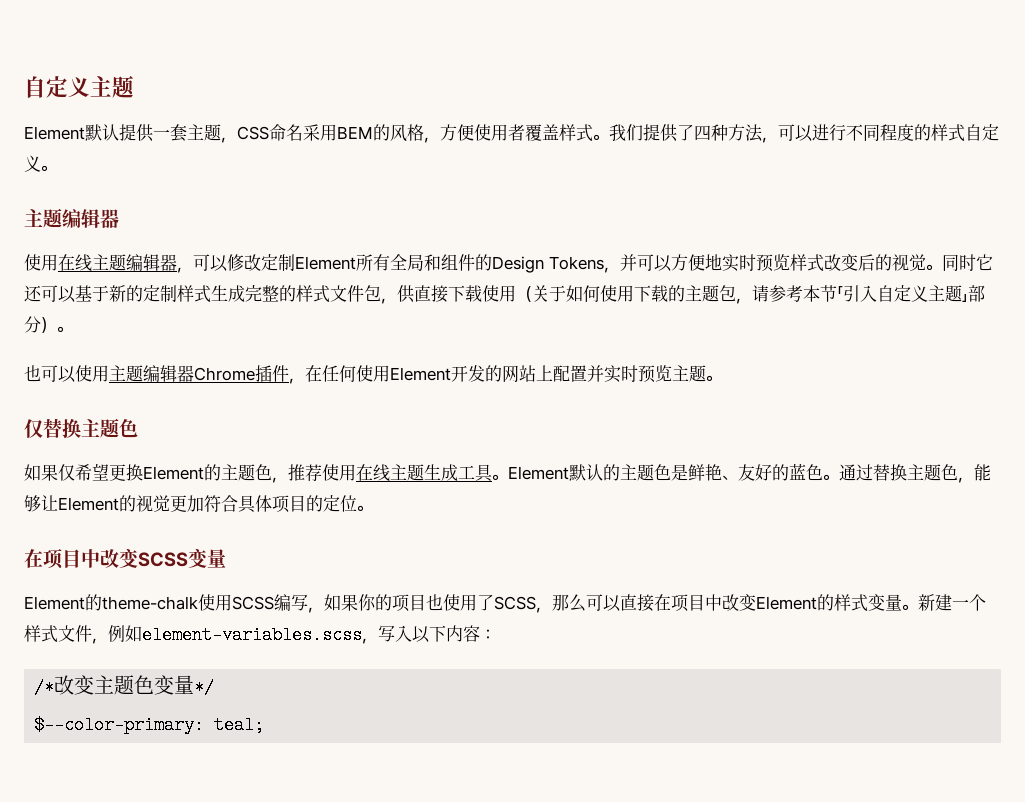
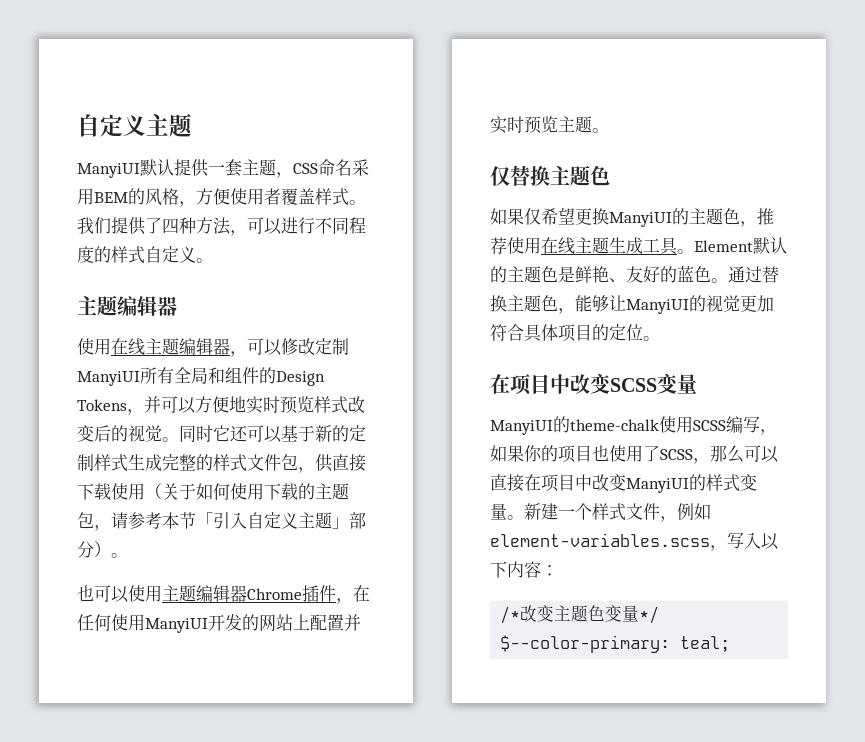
- Element默认提供一套主题，CSS命名采用BEM的风格，方便使用者覆盖样式。
+ ManyiUI默认提供一套主题，CSS命名采用BEM的风格，方便使用者覆盖样式。
- 使用在线主题编辑器，可以修改定制Element所有全局和组件的Design Tokens，并可以方便地实时预览样式改变后的视觉。
+ 使用在线主题编辑器，可以修改定制ManyiUI所有全局和组件的Design Tokens，并可以方便地实时预览样式改变后的视觉。
- 也可以使用主题编辑器Chrome插件，在任何使用Element开发的网站上配置并实时预览主题。
+ 也可以使用主题编辑器Chrome插件，在任何使用ManyiUI开发的网站上配置并实时预览主题。
- 如果仅希望更换Element的主题色，推荐使用在线主题生成工具。
+ 如果仅希望更换ManyiUI的主题色，推荐使用在线主题生成工具。
- 通过替换主题色，能够让Element的视觉更加符合具体项目的定位。
+ 通过替换主题色，能够让ManyiUI的视觉更加符合具体项目的定位。
- Element的theme-chalk使用SCSS编写，如果你的项目也使用了SCSS，那么可以直接在项目中改变Element的样式变量。
+ ManyiUI的theme-chalk使用SCSS编写，如果你的项目也使用了SCSS，那么可以直接在项目中改变ManyiUI的样式变量。

